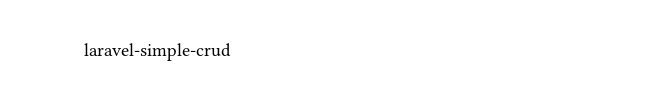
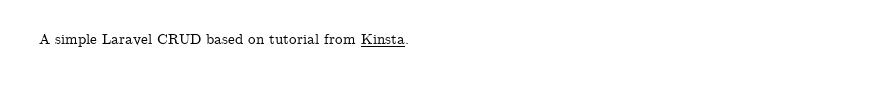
- laravel-simple-crud
+ A simple Laravel CRUD based on tutorial from Kinsta.

